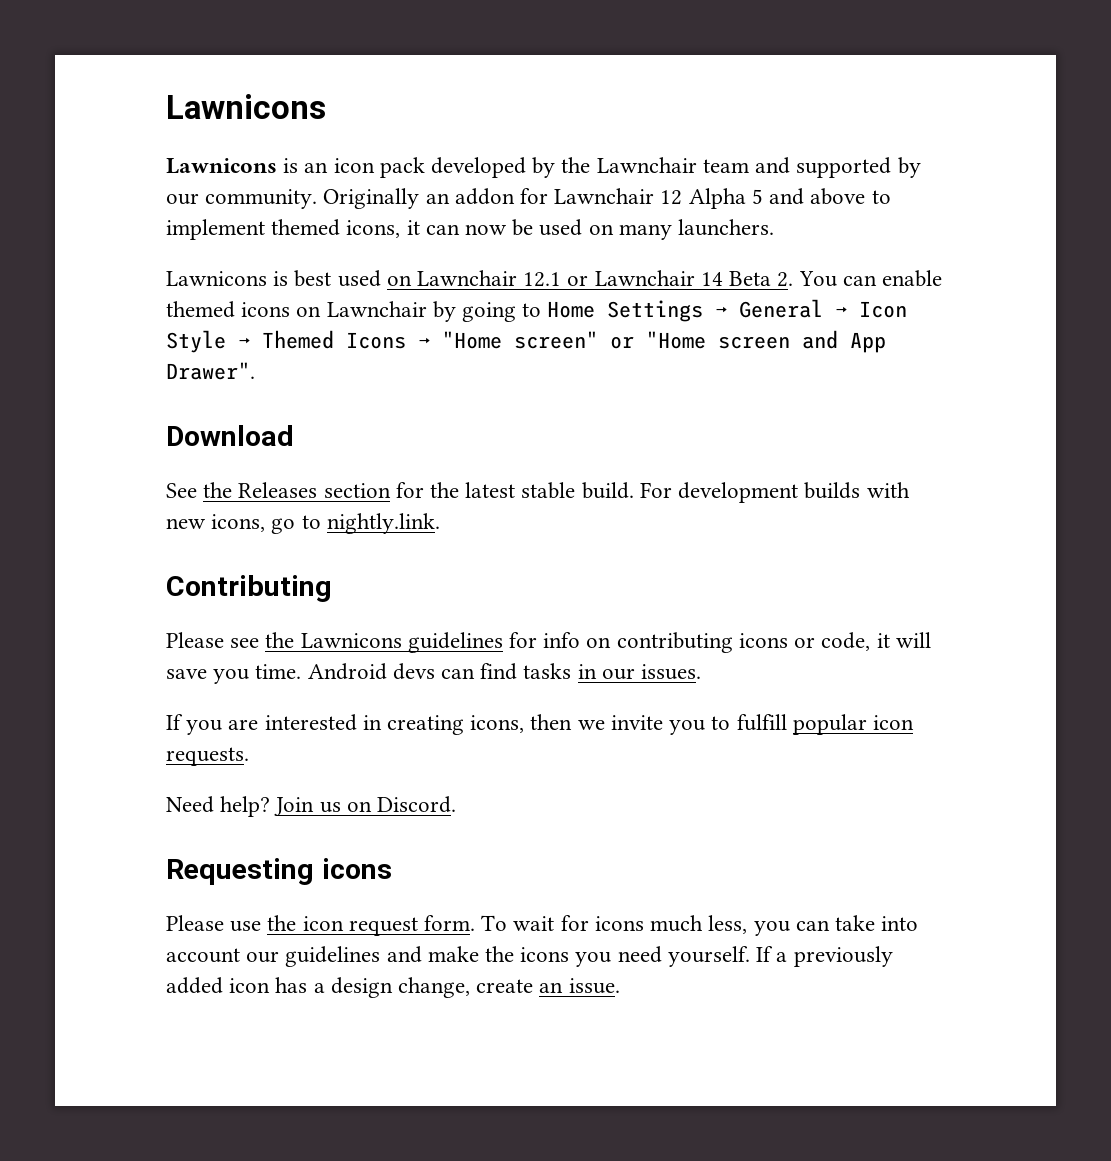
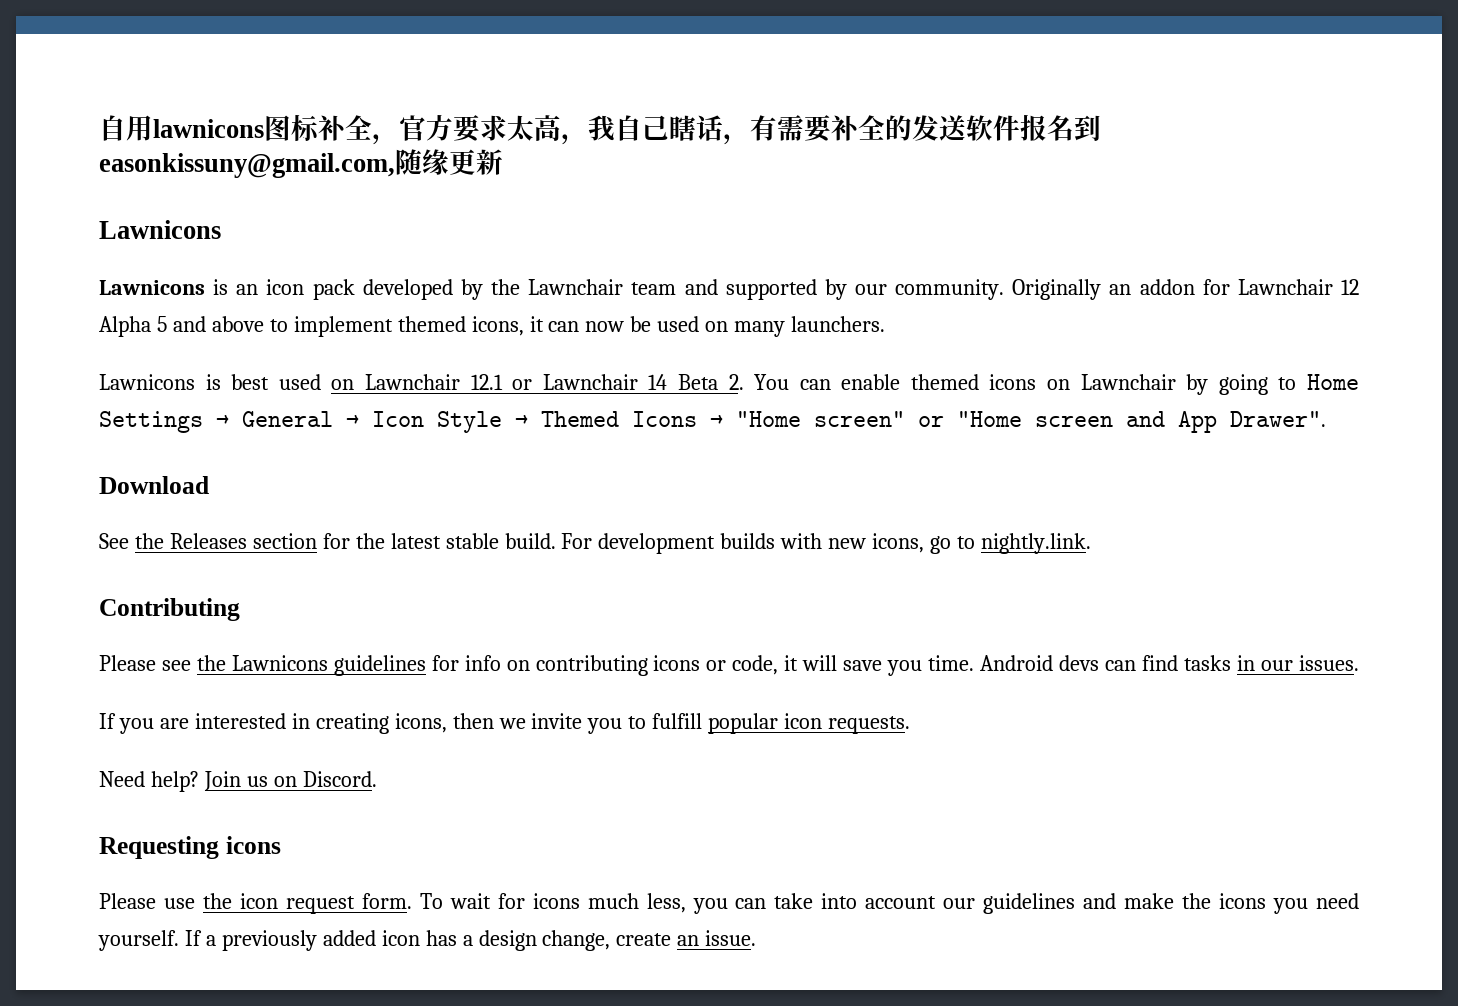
+ 自用lawnicons图标补全，官方要求太高，我自己瞎话，有需要补全的发送软件报名到easonkissuny@gmail.com,随缘更新

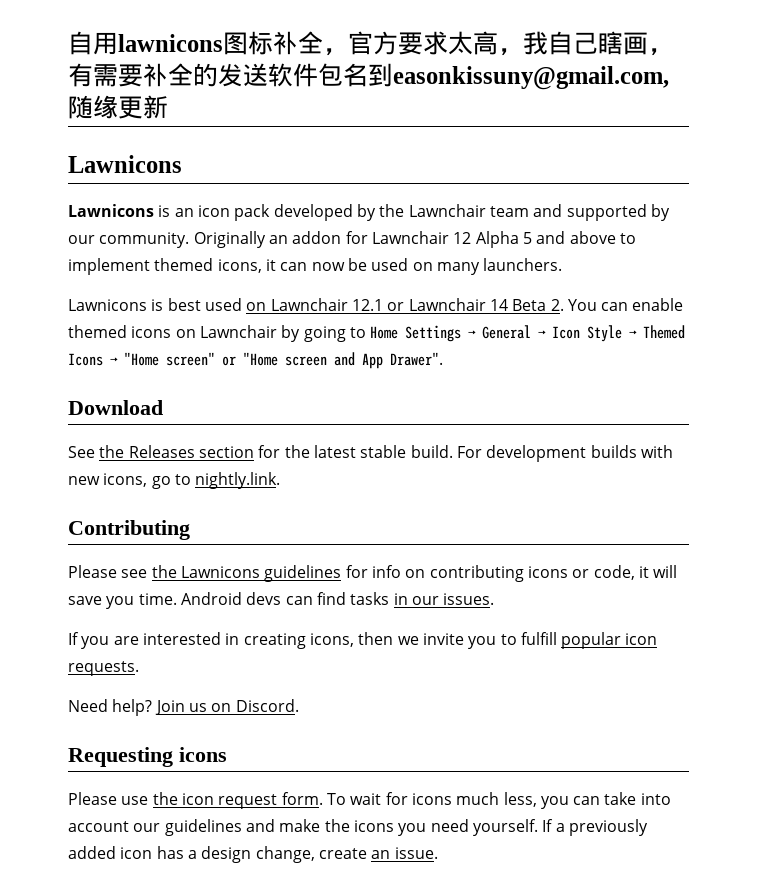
- 自用lawnicons图标补全，官方要求太高，我自己瞎话，有需要补全的发送软件报名到easonkissuny@gmail.com,随缘更新
+ 自用lawnicons图标补全，官方要求太高，我自己瞎画，有需要补全的发送软件包名到easonkissuny@gmail.com,随缘更新

